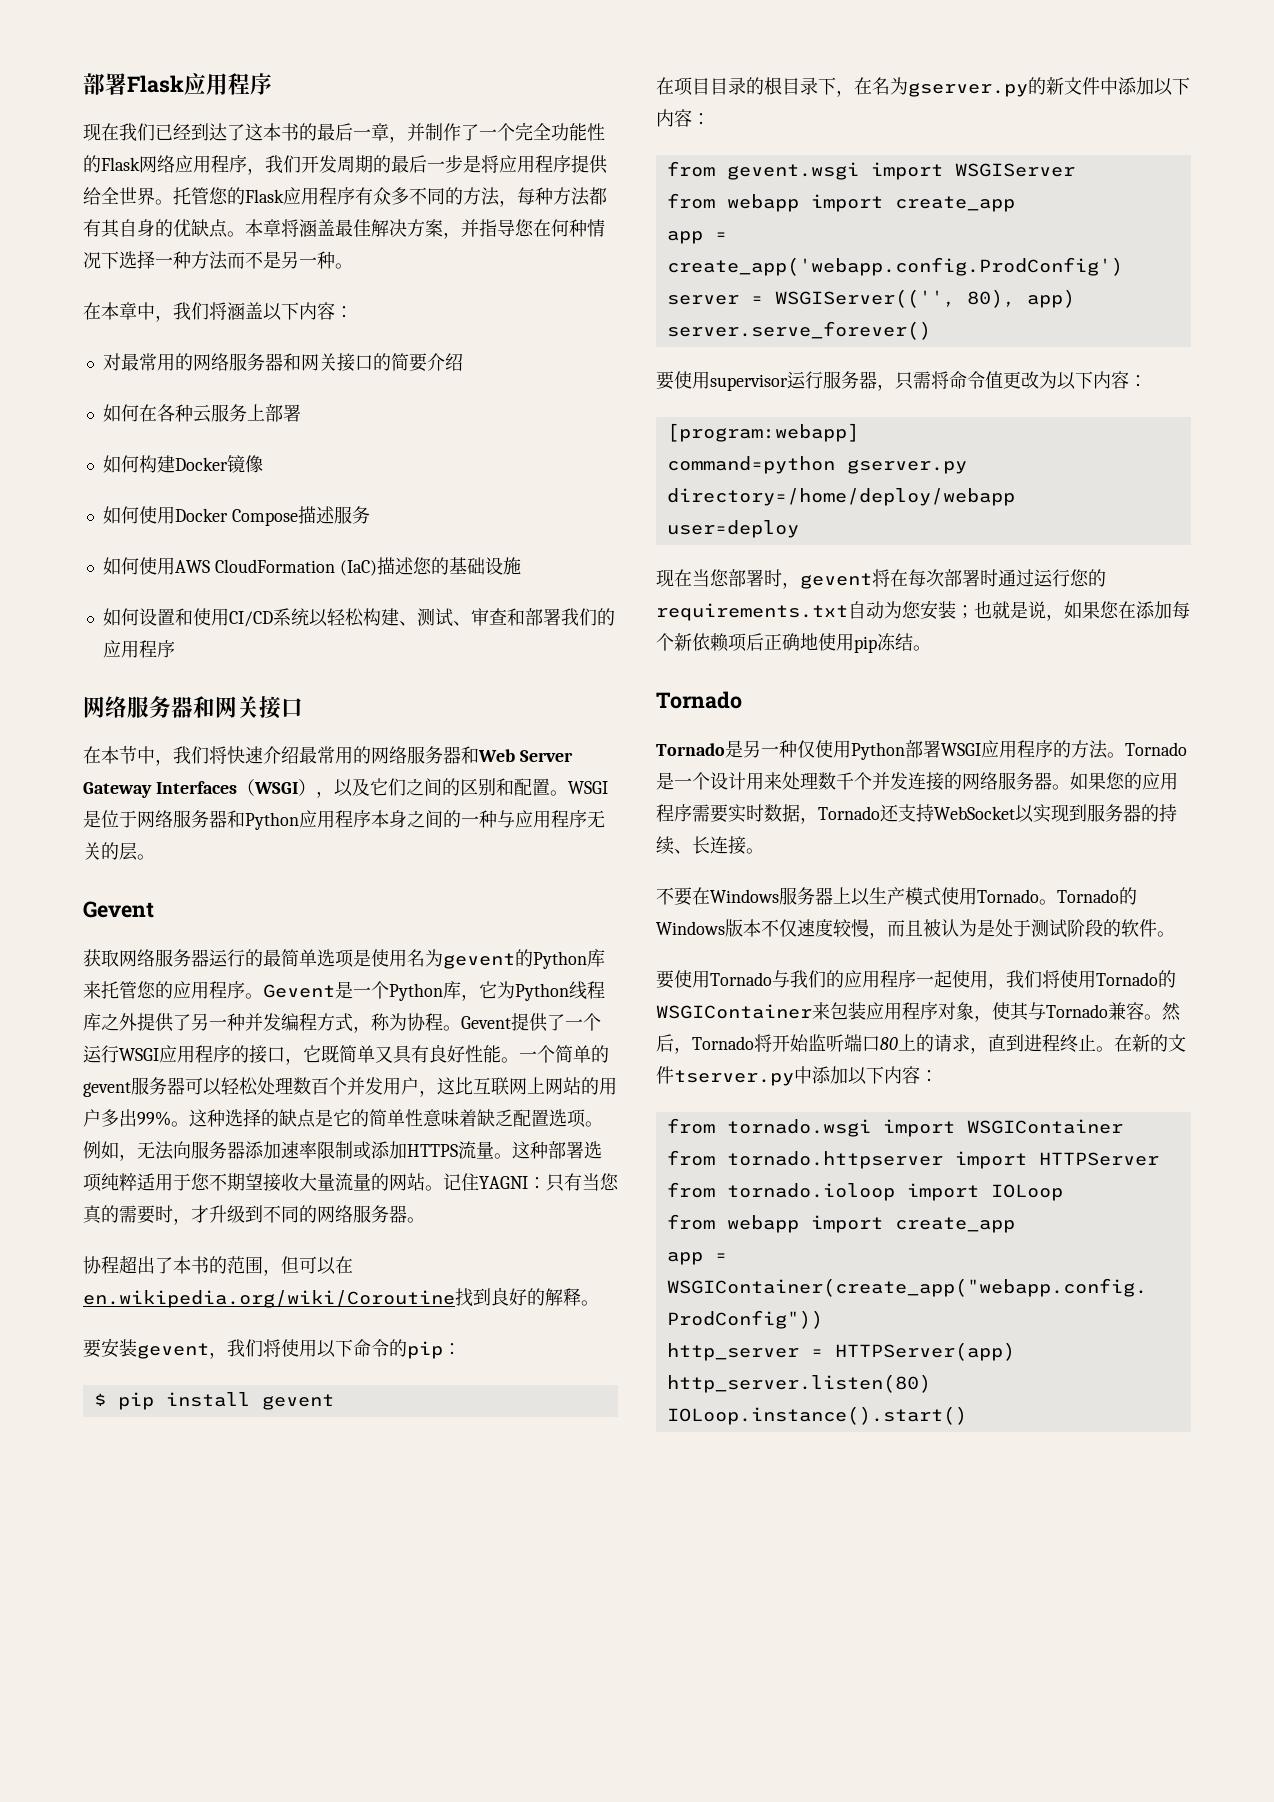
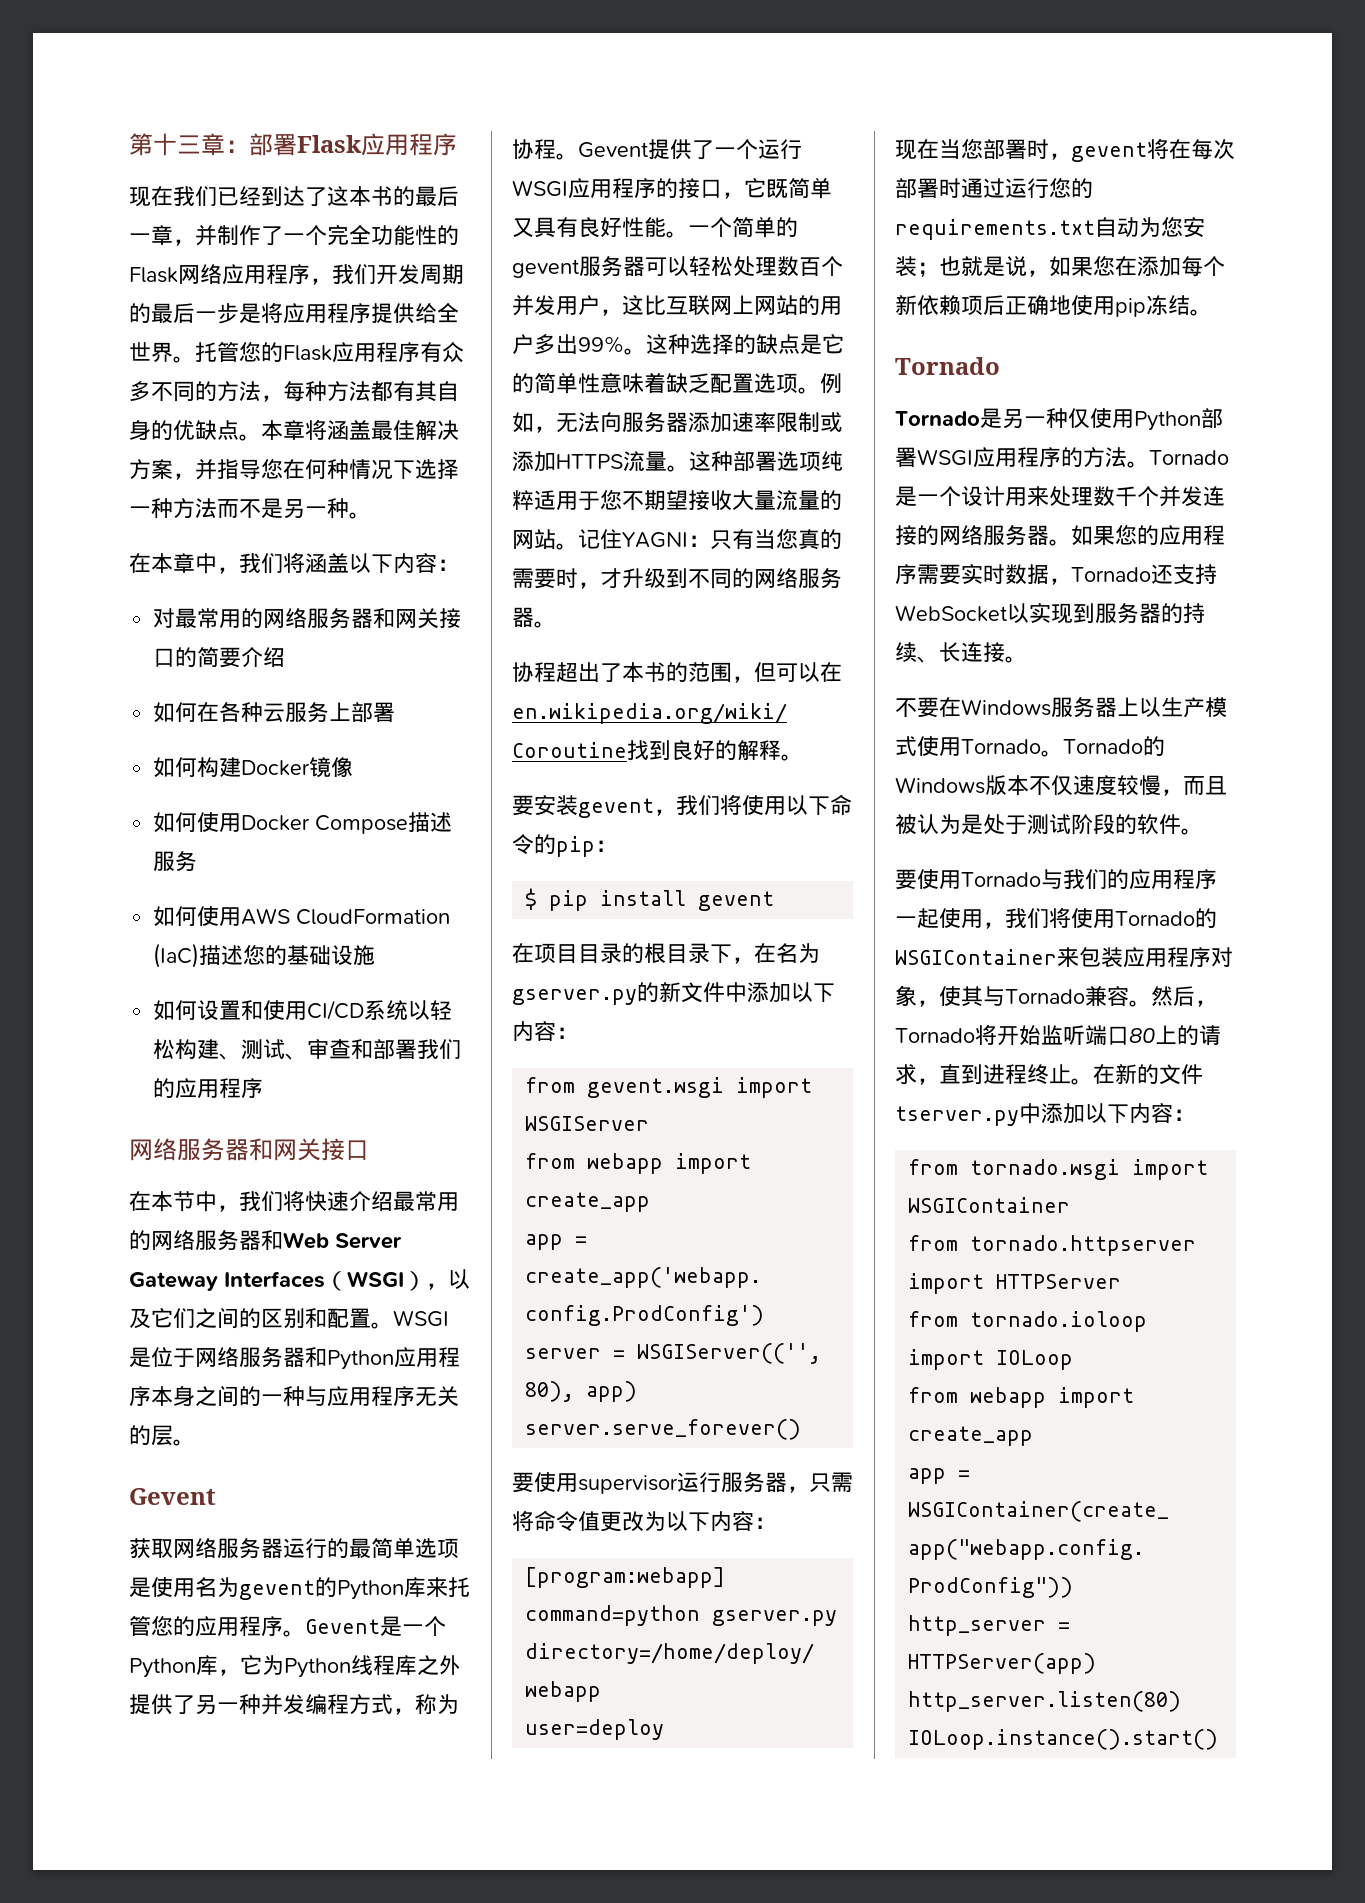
- 部署Flask应用程序
+ 第十三章：部署Flask应用程序

